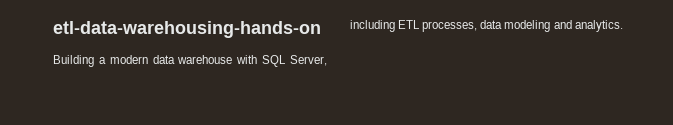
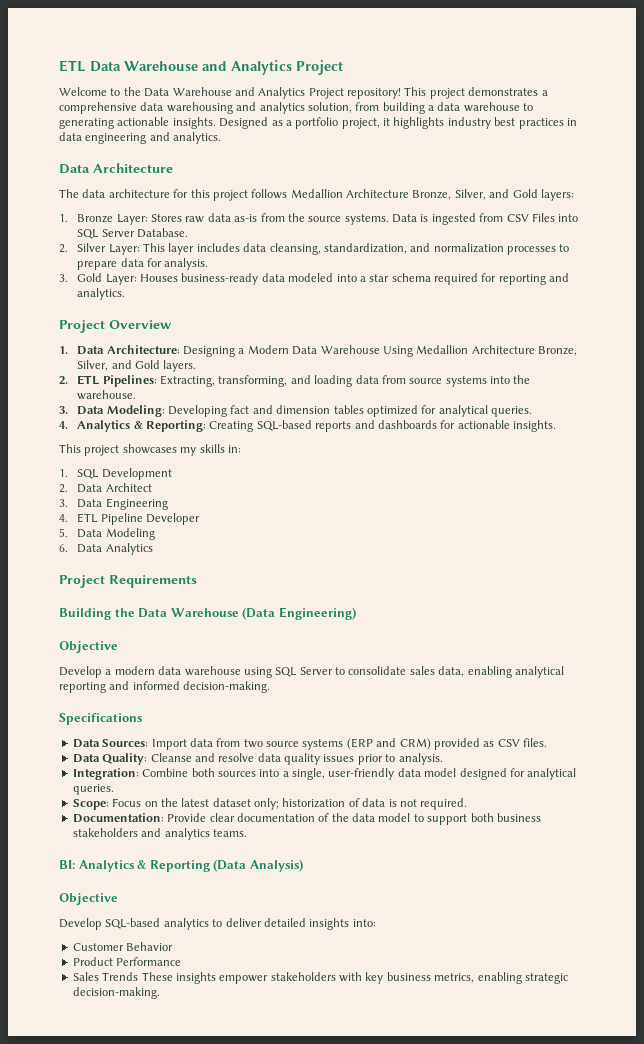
- etl-data-warehousing-hands-on
- Building a modern data warehouse with SQL Server, including ETL processes, data modeling and analytics.
+ ETL Data Warehouse and Analytics Project
+ Welcome to the Data Warehouse and Analytics Project repository! This project demonstrates a comprehensive data warehousing and analytics solution, from building a data warehouse to generating actionable insights. Designed as a portfolio project, it highlights industry best practices in data engineering and analytics.
+ Data Architecture
+ The data architecture for this project follows Medallion Architecture Bronze, Silver, and Gold layers:
+ 1. Bronze Layer: Stores raw data as-is from the source systems. Data is ingested from CSV Files into SQL Server Database.
+ 2. Silver Layer: This layer includes data cleansing, standardization, and normalization processes to prepare data for analysis.
+ 3. Gold Layer: Houses business-ready data modeled into a star schema required for reporting and analytics.
+ Project Overview
+ 1. Data Architecture: Designing a Modern Data Warehouse Using Medallion Architecture Bronze, Silver, and Gold layers.
+ 2. ETL Pipelines: Extracting, transforming, and loading data from source systems into the warehouse.
+ 3. Data Modeling: Developing fact and dimension tables optimized for analytical queries.
+ 4. Analytics & Reporting: Creating SQL-based reports and dashboards for actionable insights.
+ This project showcases my skills in:
+ 1. SQL Development
+ 2. Data Architect
+ 3. Data Engineering
+ 4. ETL Pipeline Developer
+ 5. Data Modeling
+ 6. Data Analytics
+ Project Requirements
+ Building the Data Warehouse (Data Engineering)
+ Objective
+ Develop a modern data warehouse using SQL Server to consolidate sales data, enabling analytical reporting and informed decision-making.
+ Specifications
+ Data Sources: Import data from two source systems (ERP and CRM) provided as CSV files.
+ Data Quality: Cleanse and resolve data quality issues prior to analysis.
+ Integration: Combine both sources into a single, user-friendly data model designed for analytical queries.
+ Scope: Focus on the latest dataset only; historization of data is not required.
+ Documentation: Provide clear documentation of the data model to support both business stakeholders and analytics teams.
+ BI: Analytics & Reporting (Data Analysis)
+ Objective
+ Develop SQL-based analytics to deliver detailed insights into:
+ Customer Behavior
+ Product Performance
+ Sales Trends These insights empower stakeholders with key business metrics, enabling strategic decision-making.

